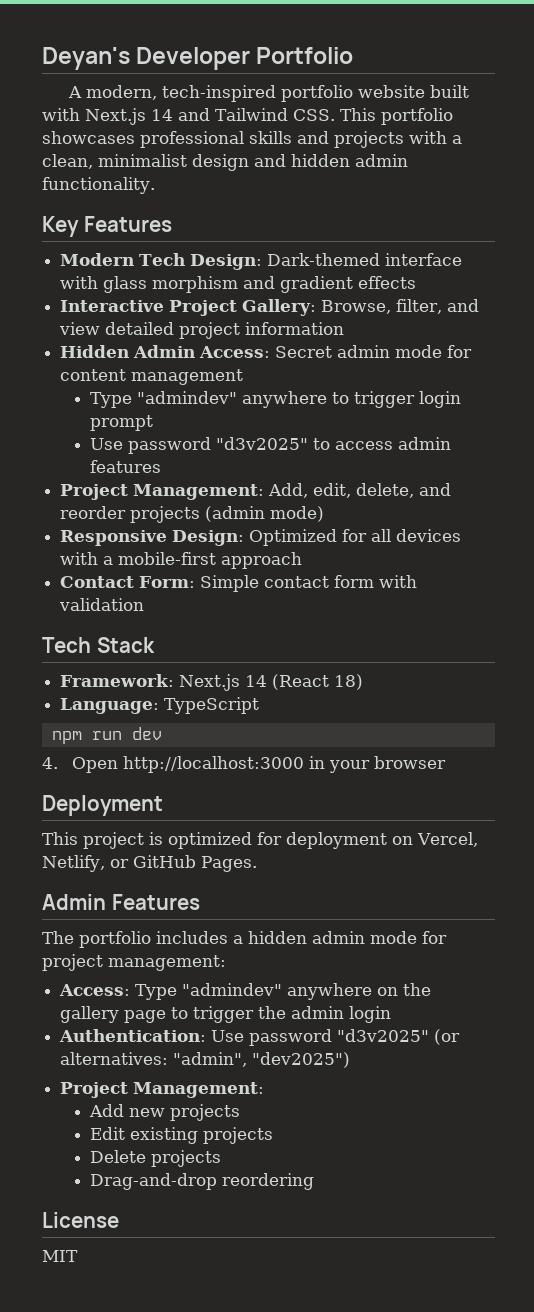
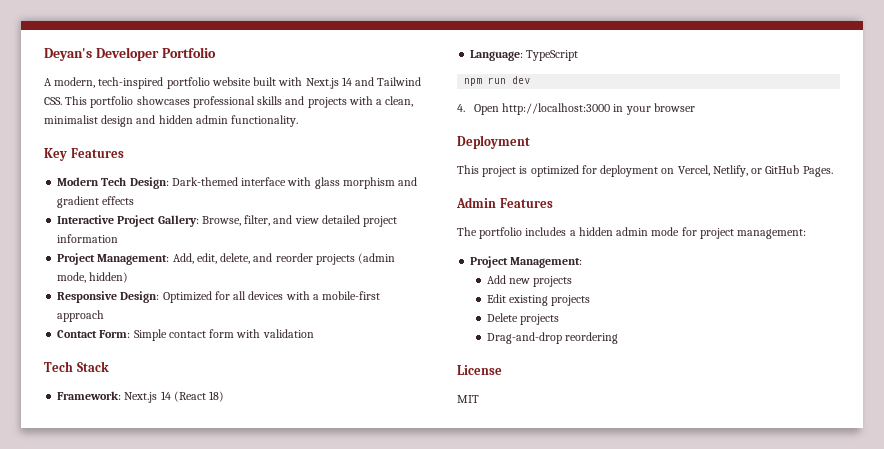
- Hidden Admin Access: Secret admin mode for content management
- Type "admindev" anywhere to trigger login prompt
- Use password "d3v2025" to access admin features
- Project Management: Add, edit, delete, and reorder projects (admin mode)
+ Project Management: Add, edit, delete, and reorder projects (admin mode, hidden)
- Access: Type "admindev" anywhere on the gallery page to trigger the admin login
- Authentication: Use password "d3v2025" (or alternatives: "admin", "dev2025")

